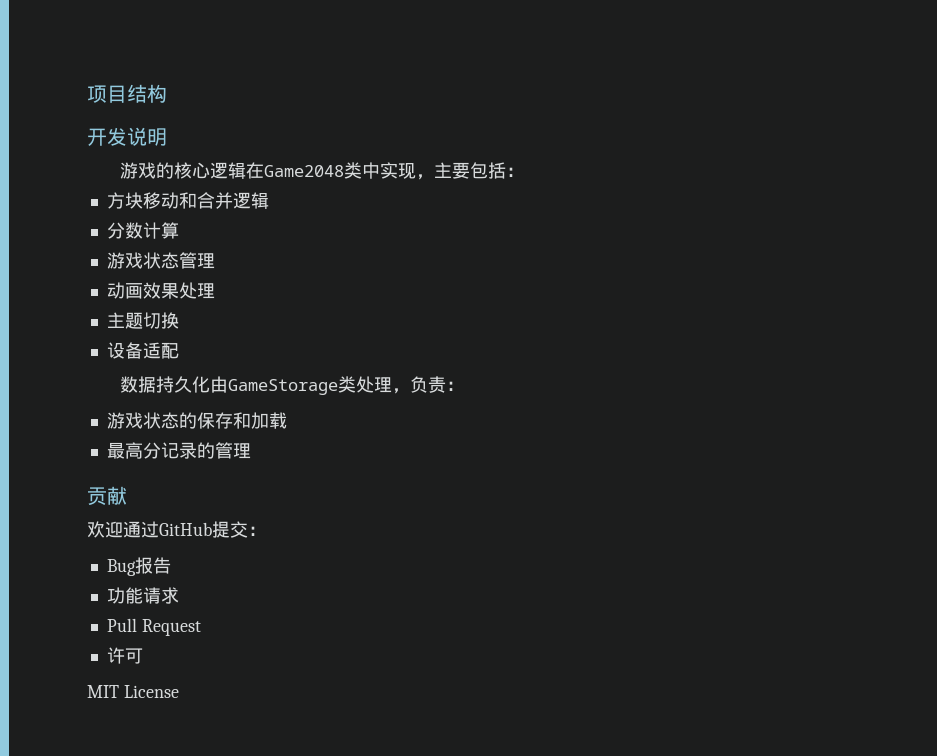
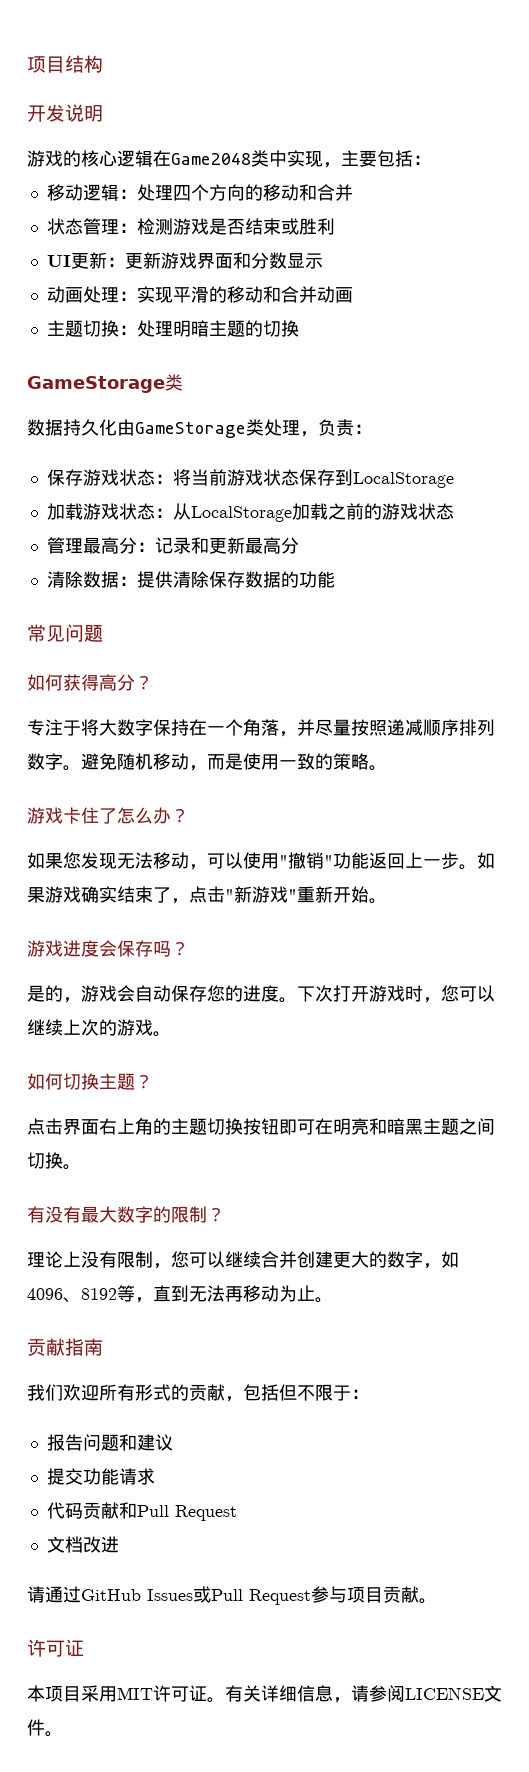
- 方块移动和合并逻辑
- 分数计算
- 游戏状态管理
- 动画效果处理
- 主题切换
- 设备适配
+ 移动逻辑：处理四个方向的移动和合并
+ 状态管理：检测游戏是否结束或胜利
+ UI更新：更新游戏界面和分数显示
+ 动画处理：实现平滑的移动和合并动画
+ 主题切换：处理明暗主题的切换
+ GameStorage类
- 游戏状态的保存和加载
- 最高分记录的管理
- 贡献
- 欢迎通过GitHub提交：
- Bug报告
- 功能请求
+ 保存游戏状态：将当前游戏状态保存到LocalStorage
+ 加载游戏状态：从LocalStorage加载之前的游戏状态
+ 管理最高分：记录和更新最高分
+ 清除数据：提供清除保存数据的功能
+ 常见问题
+ 如何获得高分？
+ 专注于将大数字保持在一个角落，并尽量按照递减顺序排列数字。避免随机移动，而是使用一致的策略。
+ 游戏卡住了怎么办？
+ 如果您发现无法移动，可以使用"撤销"功能返回上一步。如果游戏确实结束了，点击"新游戏"重新开始。
+ 游戏进度会保存吗？
+ 是的，游戏会自动保存您的进度。下次打开游戏时，您可以继续上次的游戏。
+ 如何切换主题？
+ 点击界面右上角的主题切换按钮即可在明亮和暗黑主题之间切换。
+ 有没有最大数字的限制？
+ 理论上没有限制，您可以继续合并创建更大的数字，如4096、8192等，直到无法再移动为止。
+ 贡献指南
+ 我们欢迎所有形式的贡献，包括但不限于：
+ 报告问题和建议
+ 提交功能请求
- Pull Request
+ 代码贡献和Pull Request
- 许可
- MIT License
+ 文档改进
+ 请通过GitHub Issues或Pull Request参与项目贡献。
+ 许可证
+ 本项目采用MIT许可证。有关详细信息，请参阅LICENSE文件。

